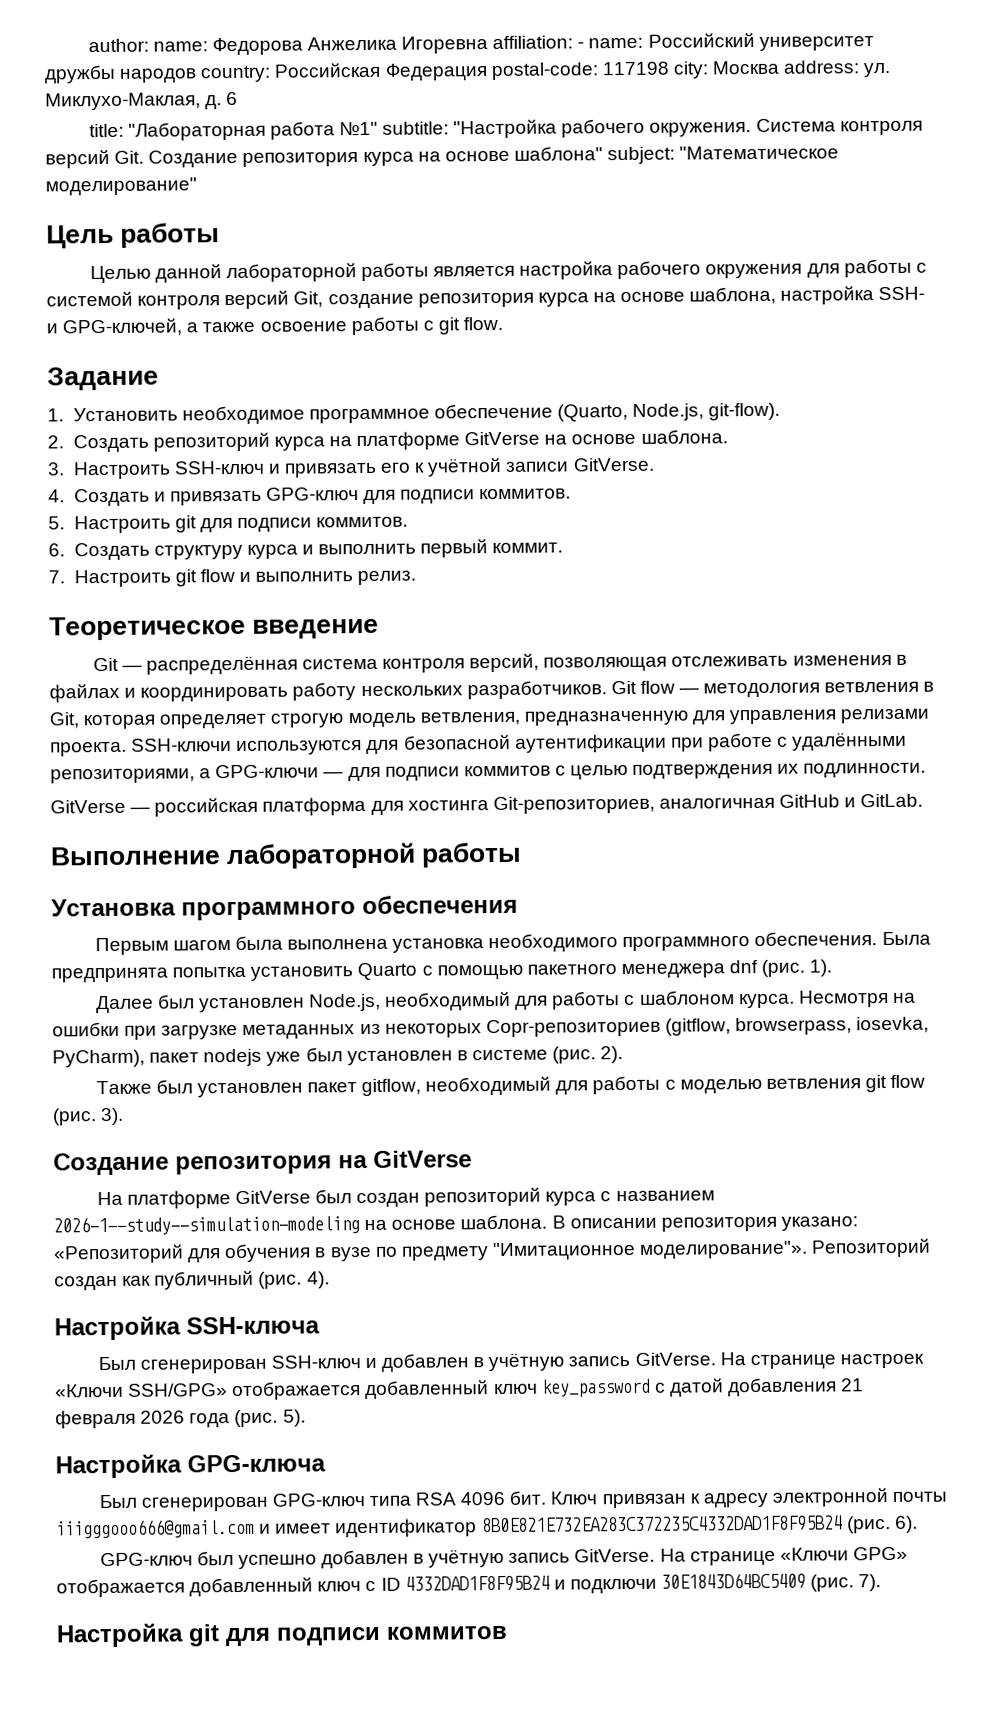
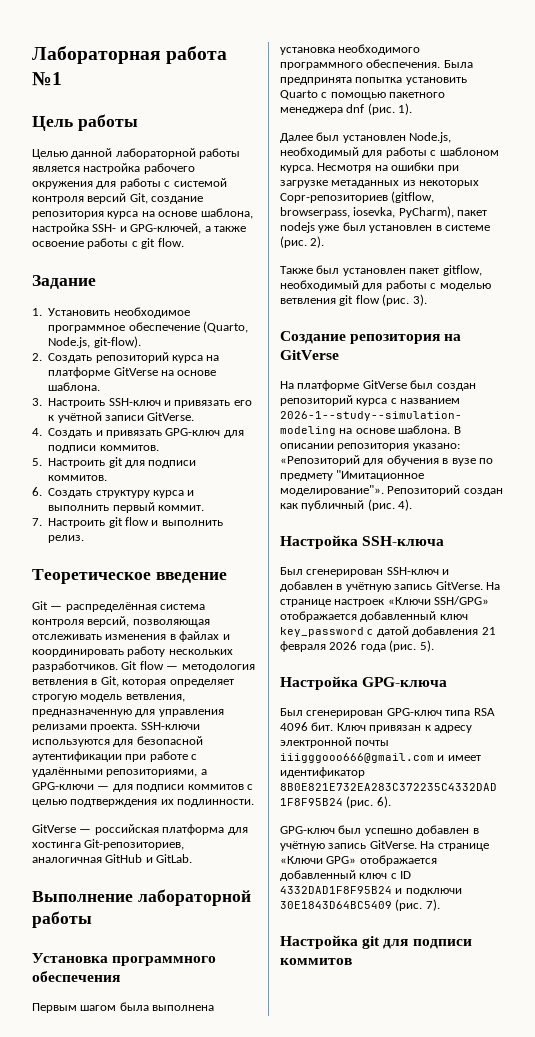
- author: name: Федорова Анжелика Игоревна affiliation: - name: Российский университет дружбы народов country: Российская Федерация postal-code: 117198 city: Москва address: ул. Миклухо-Маклая, д. 6
- title: "Лабораторная работа №1" subtitle: "Настройка рабочего окружения. Система контроля версий Git. Создание репозитория курса на основе шаблона" subject: "Математическое моделирование"
+ Лабораторная работа №1

